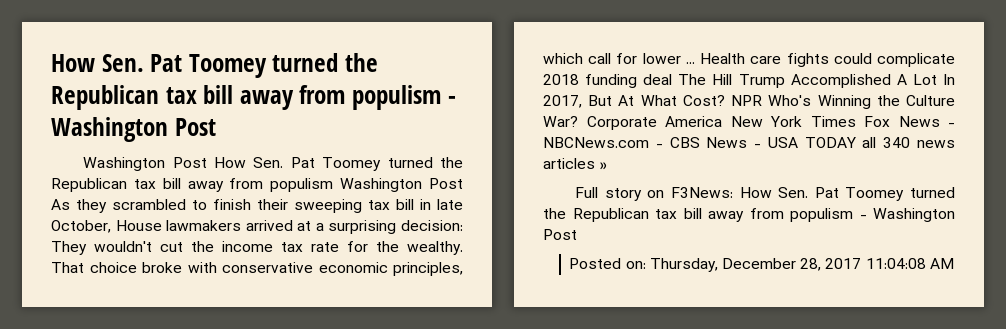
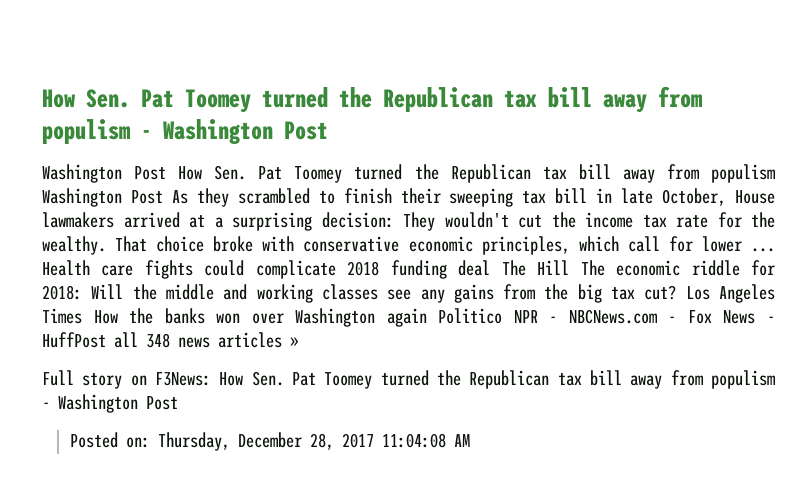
- Health care fights could complicate 2018 funding deal The Hill Trump Accomplished A Lot In 2017, But At What Cost? NPR Who's Winning the Culture War? Corporate America New York Times Fox News - NBCNews.com - CBS News - USA TODAY all 340 news articles »
+ Health care fights could complicate 2018 funding deal The Hill The economic riddle for 2018: Will the middle and working classes see any gains from the big tax cut? Los Angeles Times How the banks won over Washington again Politico NPR - NBCNews.com - Fox News - HuffPost all 348 news articles »

